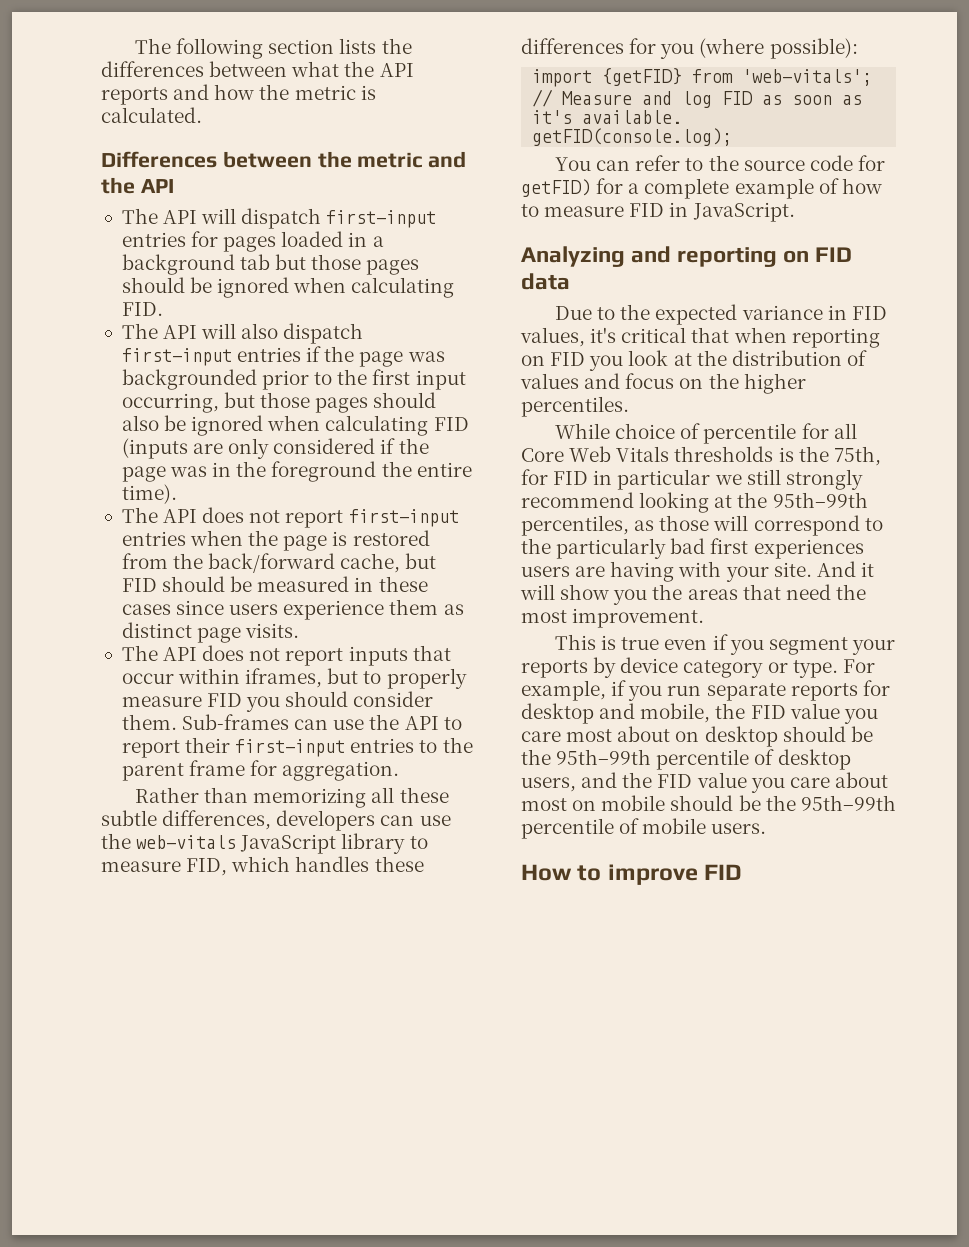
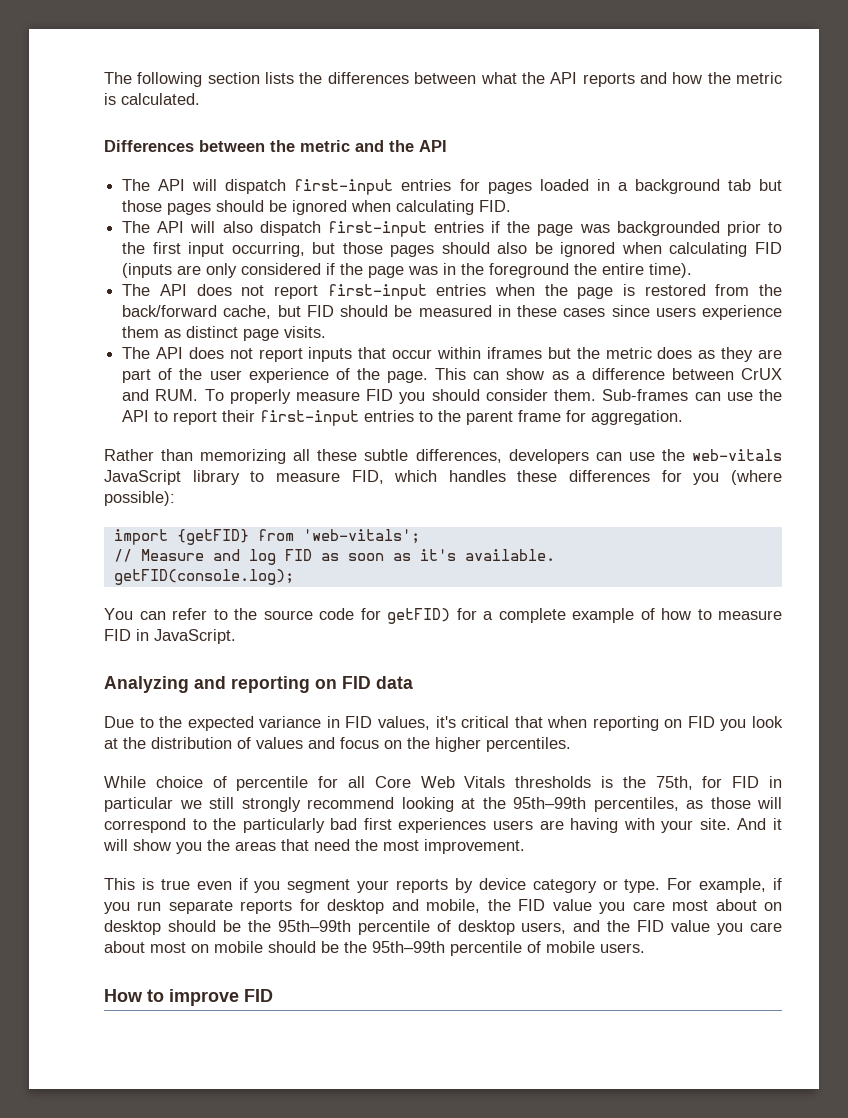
- The API does not report inputs that occur within iframes, but to properly measure FID you should consider them.
+ The API does not report inputs that occur within iframes but the metric does as they are part of the user experience of the page. This can show as a difference between CrUX and RUM. To properly measure FID you should consider them.

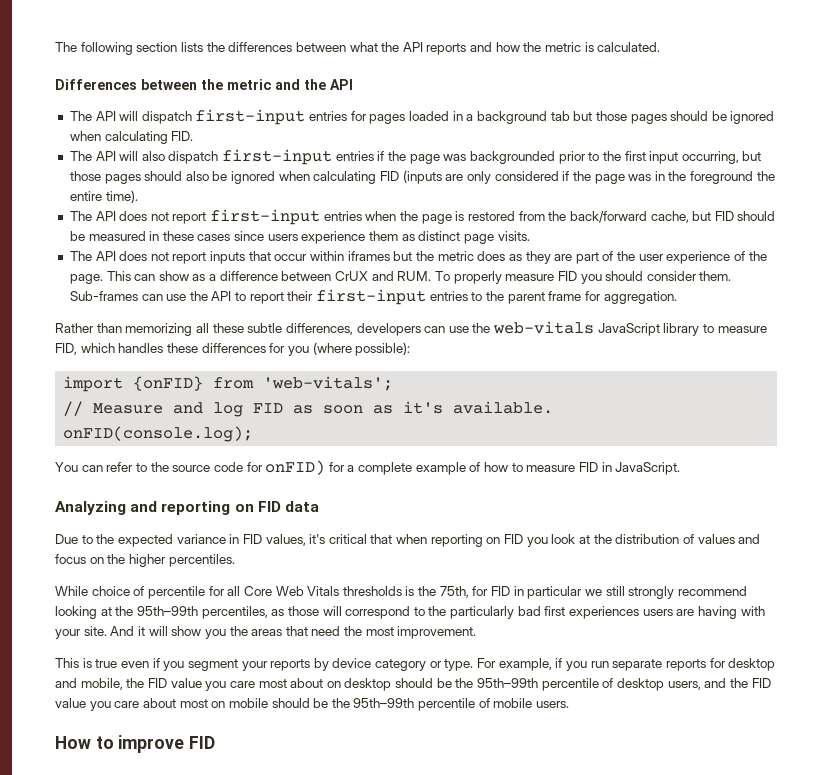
- import {getFID} from 'web-vitals';
+ import {onFID} from 'web-vitals';
- getFID(console.log);
+ onFID(console.log);
- You can refer to the source code for getFID) for a complete example of how to measure FID in JavaScript.
+ You can refer to the source code for onFID) for a complete example of how to measure FID in JavaScript.

